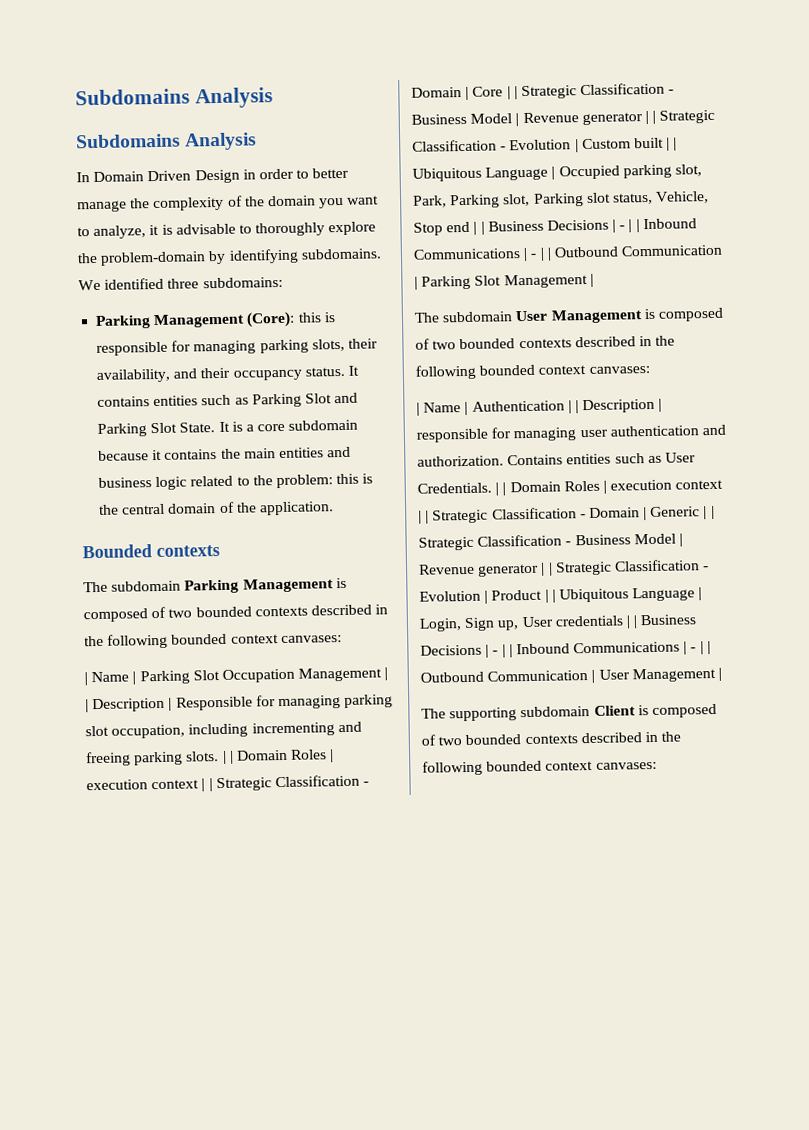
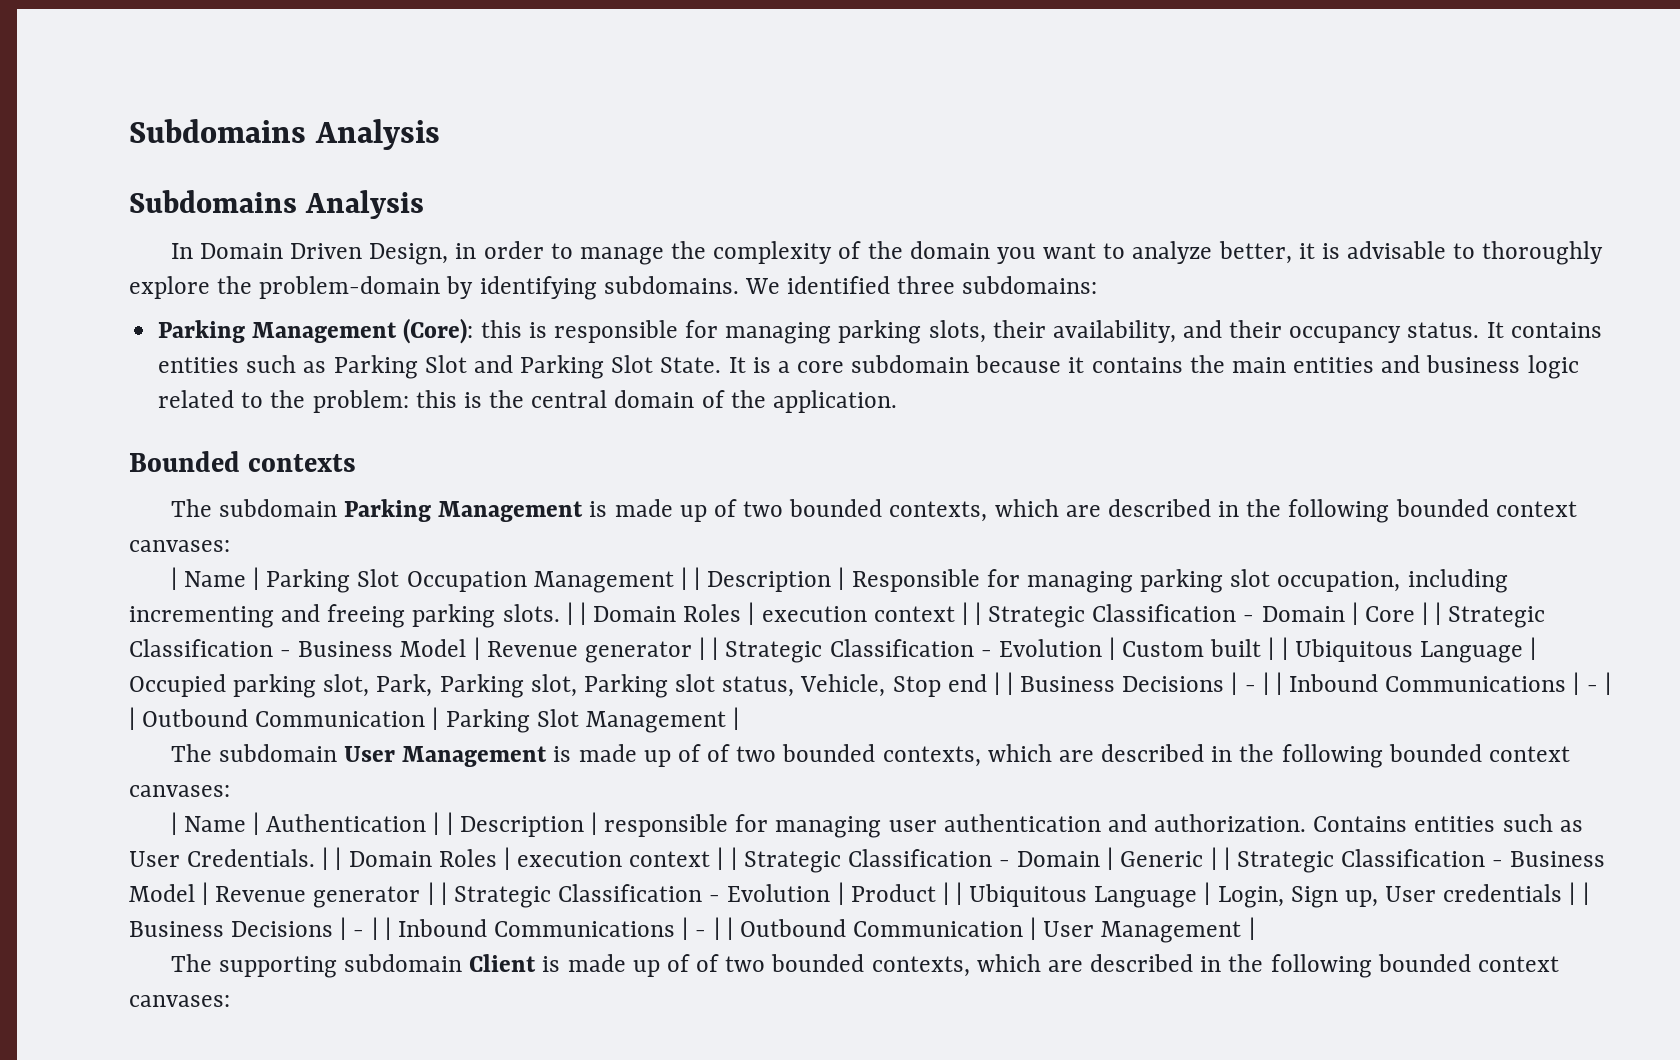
- In Domain Driven Design in order to better manage the complexity of the domain you want to analyze, it is advisable to thoroughly explore the problem-domain by identifying subdomains.
+ In Domain Driven Design, in order to manage the complexity of the domain you want to analyze better, it is advisable to thoroughly explore the problem-domain by identifying subdomains.
- The subdomain Parking Management is composed of two bounded contexts described in the following bounded context canvases:
+ The subdomain Parking Management is made up of two bounded contexts, which are described in the following bounded context canvases:
- The subdomain User Management is composed of two bounded contexts described in the following bounded context canvases:
+ The subdomain User Management is made up of of two bounded contexts, which are described in the following bounded context canvases:
- The supporting subdomain Client is composed of two bounded contexts described in the following bounded context canvases:
+ The supporting subdomain Client is made up of of two bounded contexts, which are described in the following bounded context canvases:

